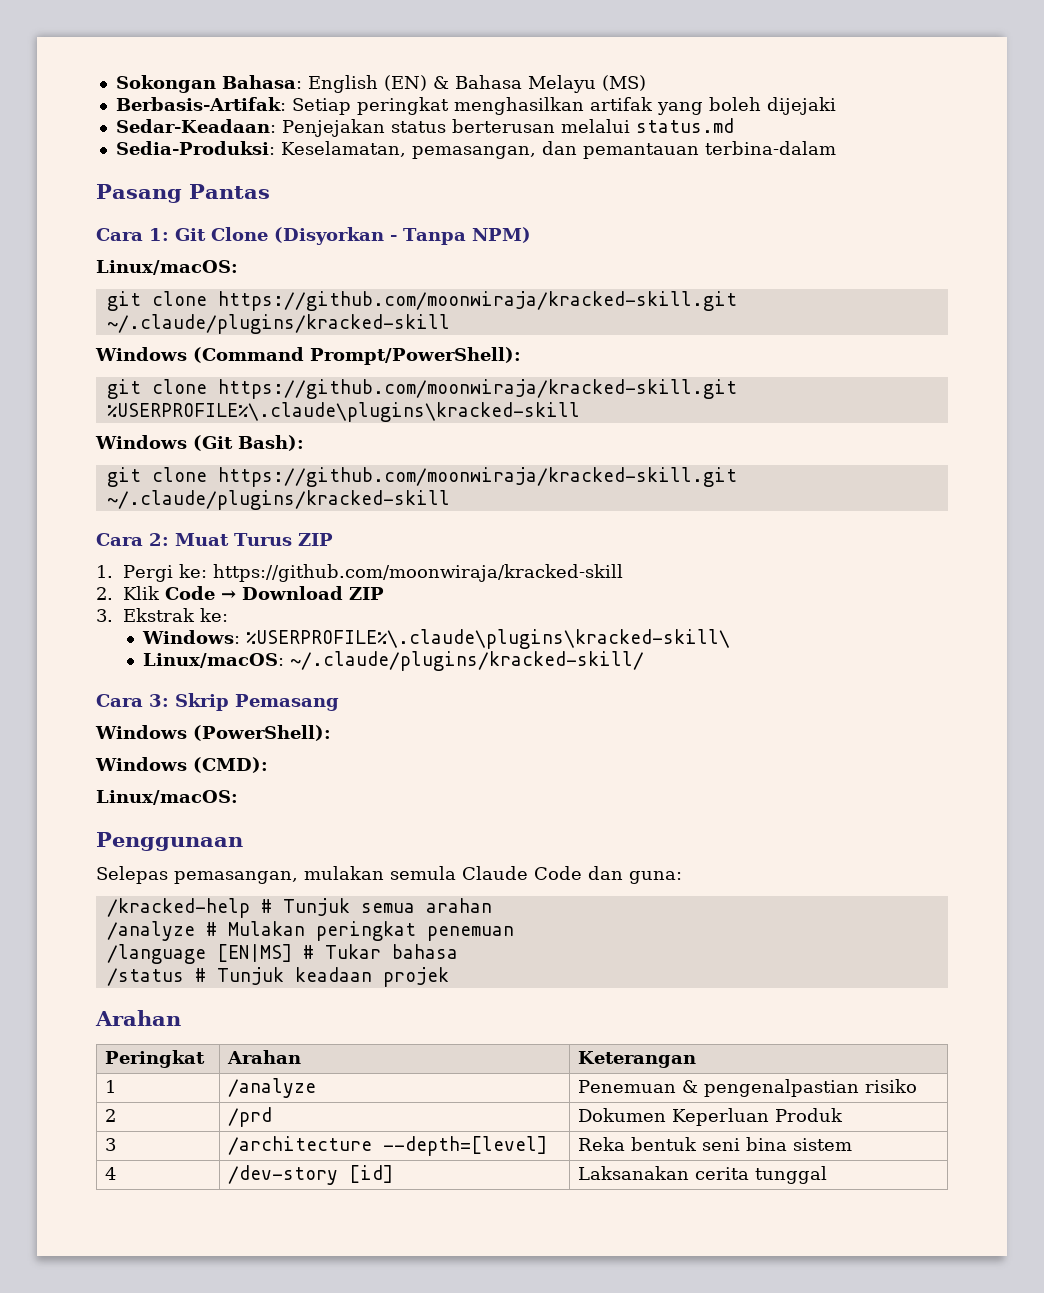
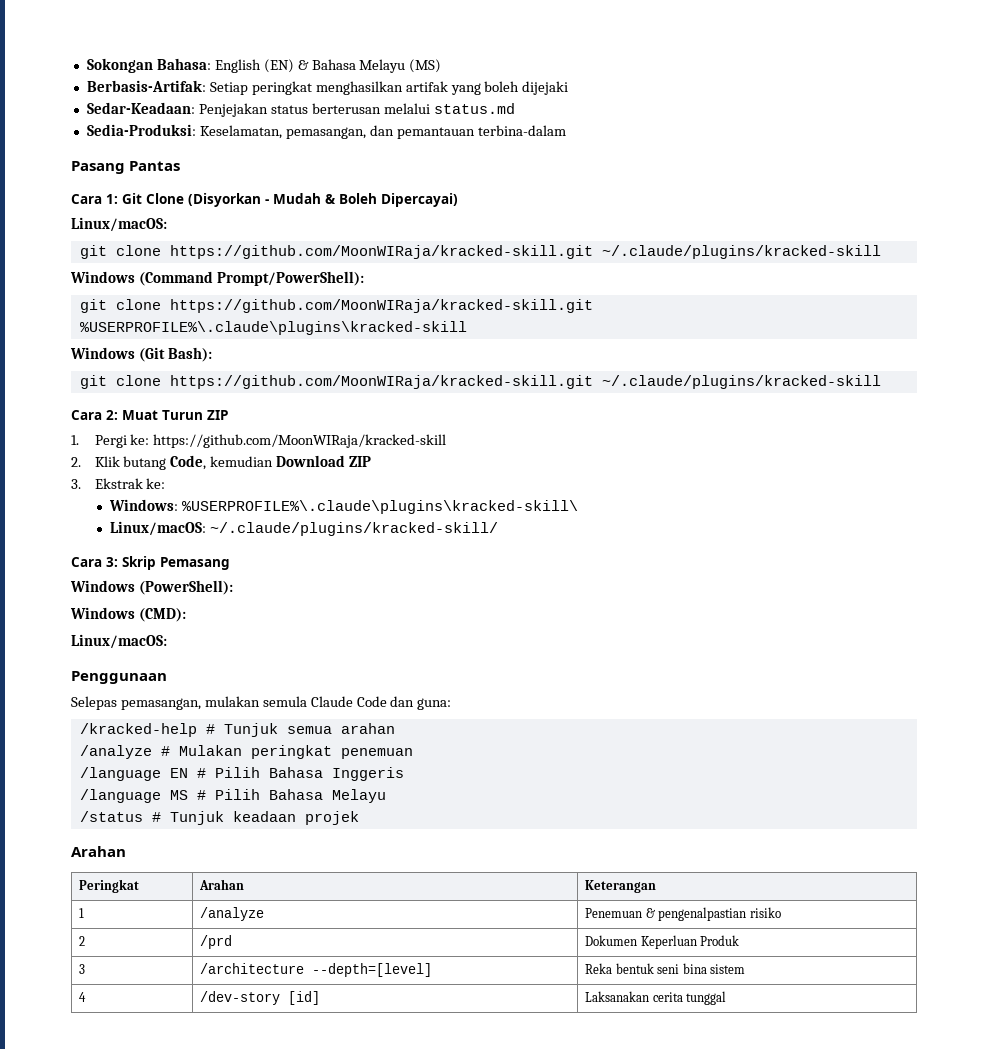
- Cara 1: Git Clone (Disyorkan - Tanpa NPM)
+ Cara 1: Git Clone (Disyorkan - Mudah & Boleh Dipercayai)
  Linux/macOS:
- git clone https://github.com/moonwiraja/kracked-skill.git ~/.claude/plugins/kracked-skill
+ git clone https://github.com/MoonWIRaja/kracked-skill.git ~/.claude/plugins/kracked-skill
- git clone https://github.com/moonwiraja/kracked-skill.git %USERPROFILE%\.claude\plugins\kracked-skill
+ git clone https://github.com/MoonWIRaja/kracked-skill.git %USERPROFILE%\.claude\plugins\kracked-skill
  Windows (Git Bash):
- git clone https://github.com/moonwiraja/kracked-skill.git ~/.claude/plugins/kracked-skill
+ git clone https://github.com/MoonWIRaja/kracked-skill.git ~/.claude/plugins/kracked-skill
- Cara 2: Muat Turus ZIP
+ Cara 2: Muat Turun ZIP
- 1. Pergi ke: https://github.com/moonwiraja/kracked-skill
+ 1. Pergi ke: https://github.com/MoonWIRaja/kracked-skill
- 2. Klik Code → Download ZIP
+ 2. Klik butang Code, kemudian Download ZIP
- /language [EN|MS] # Tukar bahasa
+ /language EN # Pilih Bahasa Inggeris
+ /language MS # Pilih Bahasa Melayu

